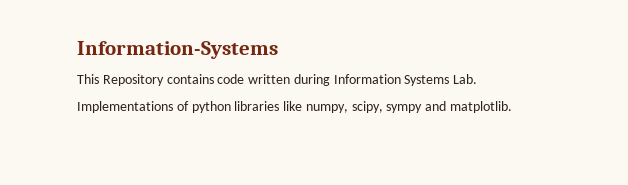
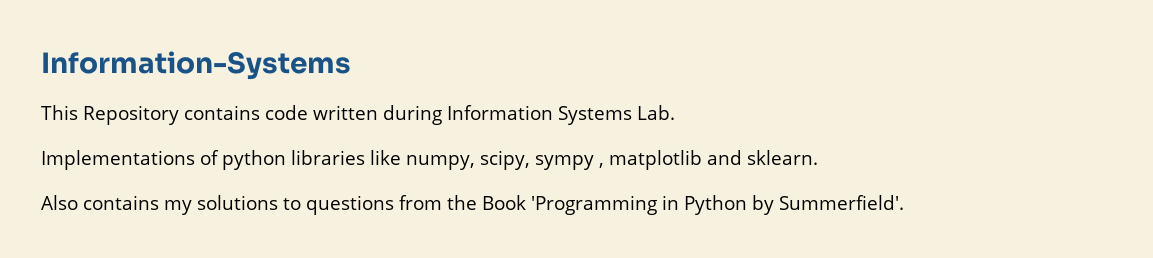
- Implementations of python libraries like numpy, scipy, sympy and matplotlib.
+ Implementations of python libraries like numpy, scipy, sympy , matplotlib and sklearn.
+ Also contains my solutions to questions from the Book 'Programming in Python by Summerfield'.

